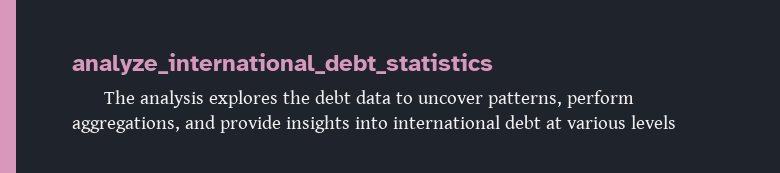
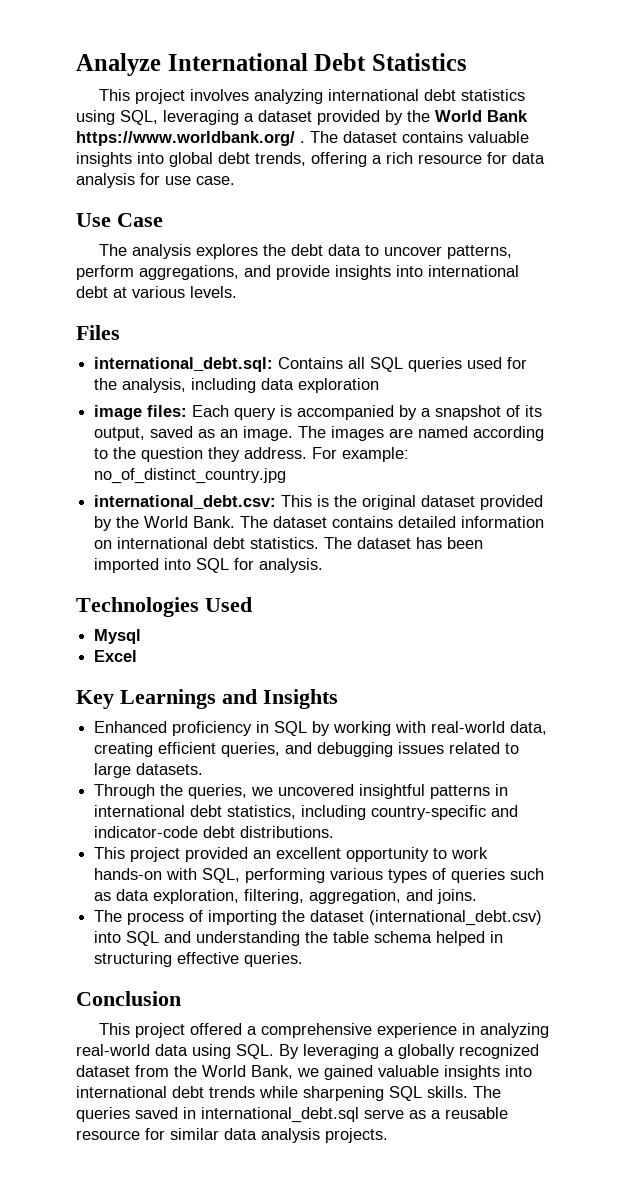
- analyze_international_debt_statistics
+ Analyze International Debt Statistics
+ This project involves analyzing international debt statistics using SQL, leveraging a dataset provided by the World Bank https://www.worldbank.org/ . The dataset contains valuable insights into global debt trends, offering a rich resource for data analysis for use case.
+ Use Case
- The analysis explores the debt data to uncover patterns, perform aggregations, and provide insights into international debt at various levels
+ The analysis explores the debt data to uncover patterns, perform aggregations, and provide insights into international debt at various levels.
+ Files
+ international_debt.sql: Contains all SQL queries used for the analysis, including data exploration
+ image files: Each query is accompanied by a snapshot of its output, saved as an image. The images are named according to the question they address. For example: no_of_distinct_country.jpg
+ international_debt.csv: This is the original dataset provided by the World Bank. The dataset contains detailed information on international debt statistics. The dataset has been imported into SQL for analysis.
+ Technologies Used
+ Mysql
+ Excel
+ Key Learnings and Insights
+ Enhanced proficiency in SQL by working with real-world data, creating efficient queries, and debugging issues related to large datasets.
+ Through the queries, we uncovered insightful patterns in international debt statistics, including country-specific and indicator-code debt distributions.
+ This project provided an excellent opportunity to work hands-on with SQL, performing various types of queries such as data exploration, filtering, aggregation, and joins.
+ The process of importing the dataset (international_debt.csv) into SQL and understanding the table schema helped in structuring effective queries.
+ Conclusion
+ This project offered a comprehensive experience in analyzing real-world data using SQL. By leveraging a globally recognized dataset from the World Bank, we gained valuable insights into international debt trends while sharpening SQL skills. The queries saved in international_debt.sql serve as a reusable resource for similar data analysis projects.

